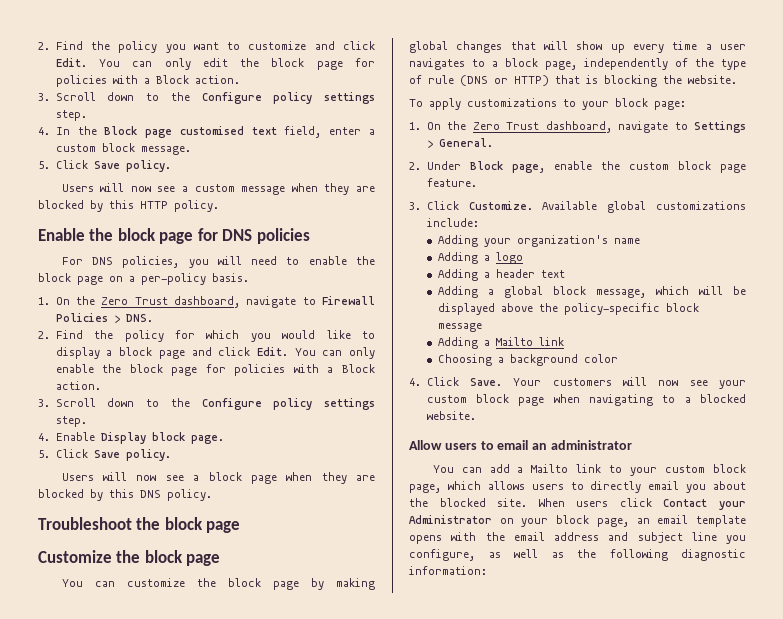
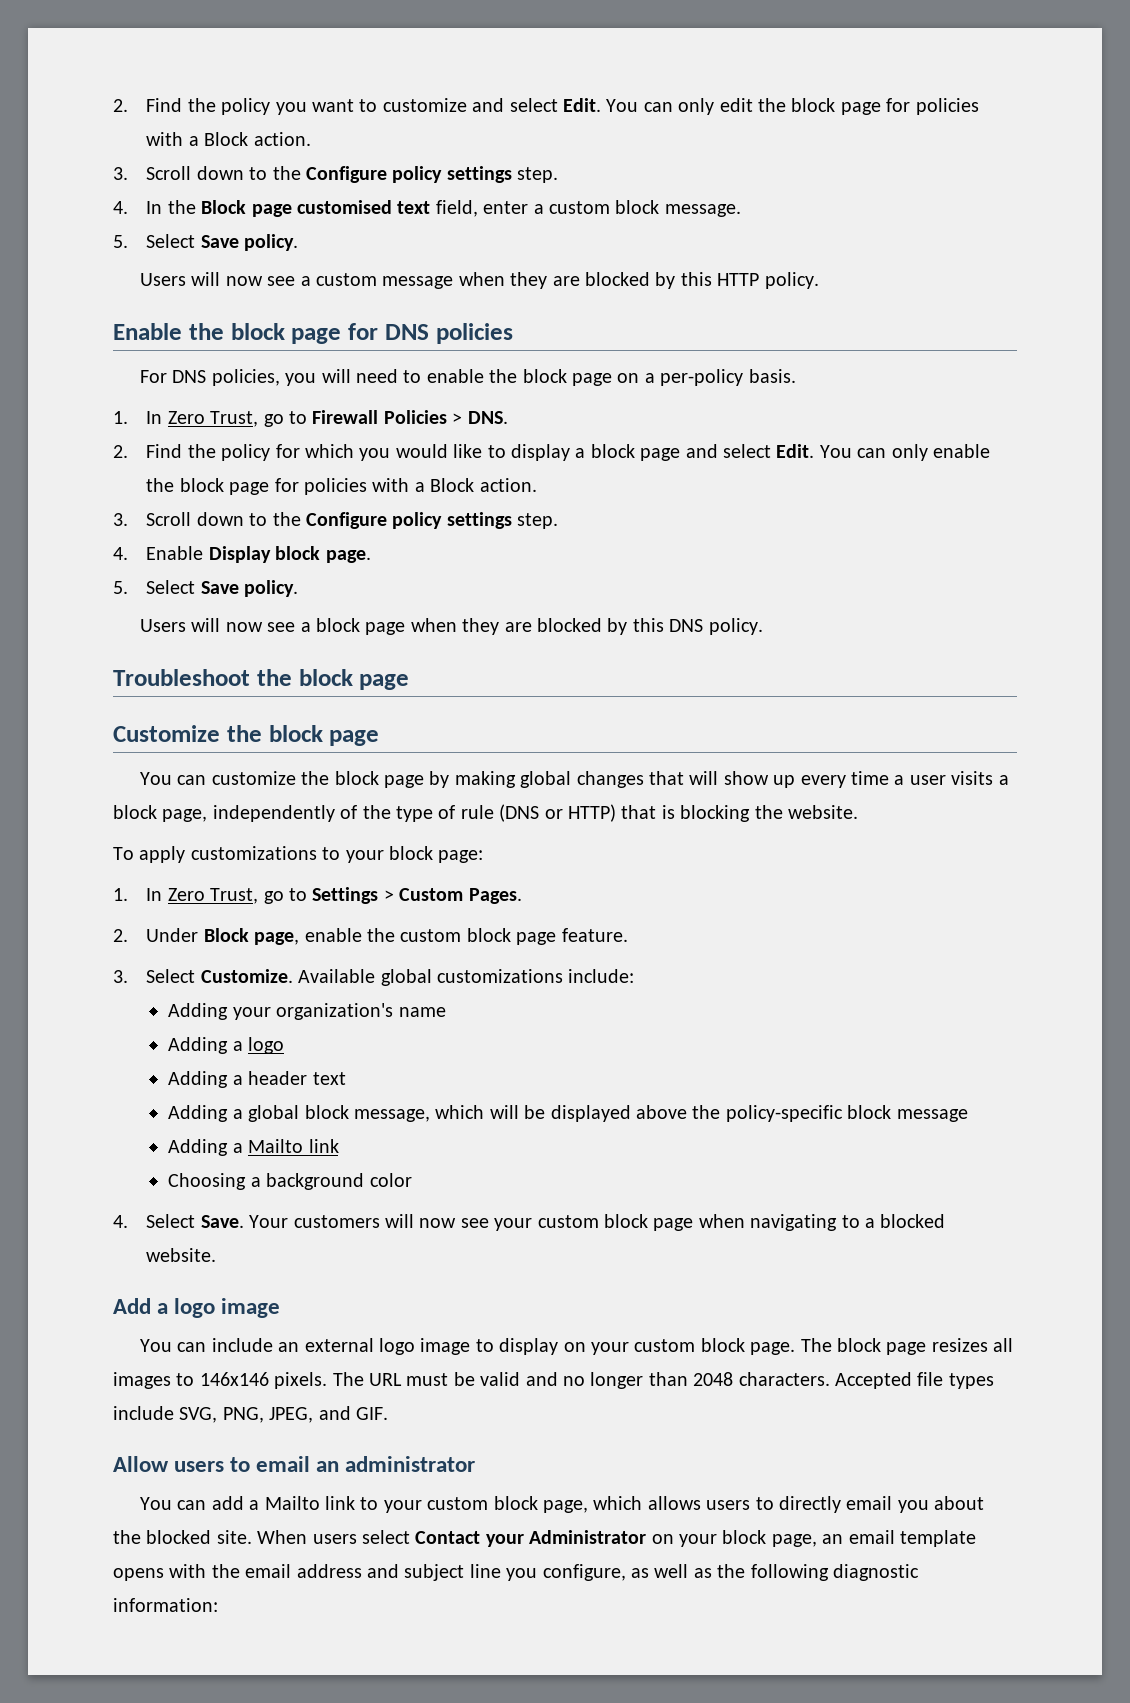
- 2. Find the policy you want to customize and click Edit.
+ 2. Find the policy you want to customize and select Edit.
  4. In the Block page customised text field, enter a custom block message.
- 5. Click Save policy.
+ 5. Select Save policy.
- 1. On the Zero Trust dashboard, navigate to Firewall Policies > DNS.
+ 1. In Zero Trust, go to Firewall Policies > DNS.
- 2. Find the policy for which you would like to display a block page and click Edit.
+ 2. Find the policy for which you would like to display a block page and select Edit.
  4. Enable Display block page.
- 5. Click Save policy.
+ 5. Select Save policy.
- You can customize the block page by making global changes that will show up every time a user navigates to a block page, independently of the type of rule (DNS or HTTP) that is blocking the website.
+ You can customize the block page by making global changes that will show up every time a user visits a block page, independently of the type of rule (DNS or HTTP) that is blocking the website.
- 1. On the Zero Trust dashboard, navigate to Settings > General.
+ 1. In Zero Trust, go to Settings > Custom Pages.
- 3. Click Customize.
+ 3. Select Customize.
- 4. Click Save.
+ 4. Select Save.
+ Add a logo image
+ You can include an external logo image to display on your custom block page. The block page resizes all images to 146x146 pixels. The URL must be valid and no longer than 2048 characters. Accepted file types include SVG, PNG, JPEG, and GIF.
- When users click Contact your Administrator on your block page, an email template opens with the email address and subject line you configure, as well as the following diagnostic information:
+ When users select Contact your Administrator on your block page, an email template opens with the email address and subject line you configure, as well as the following diagnostic information:

